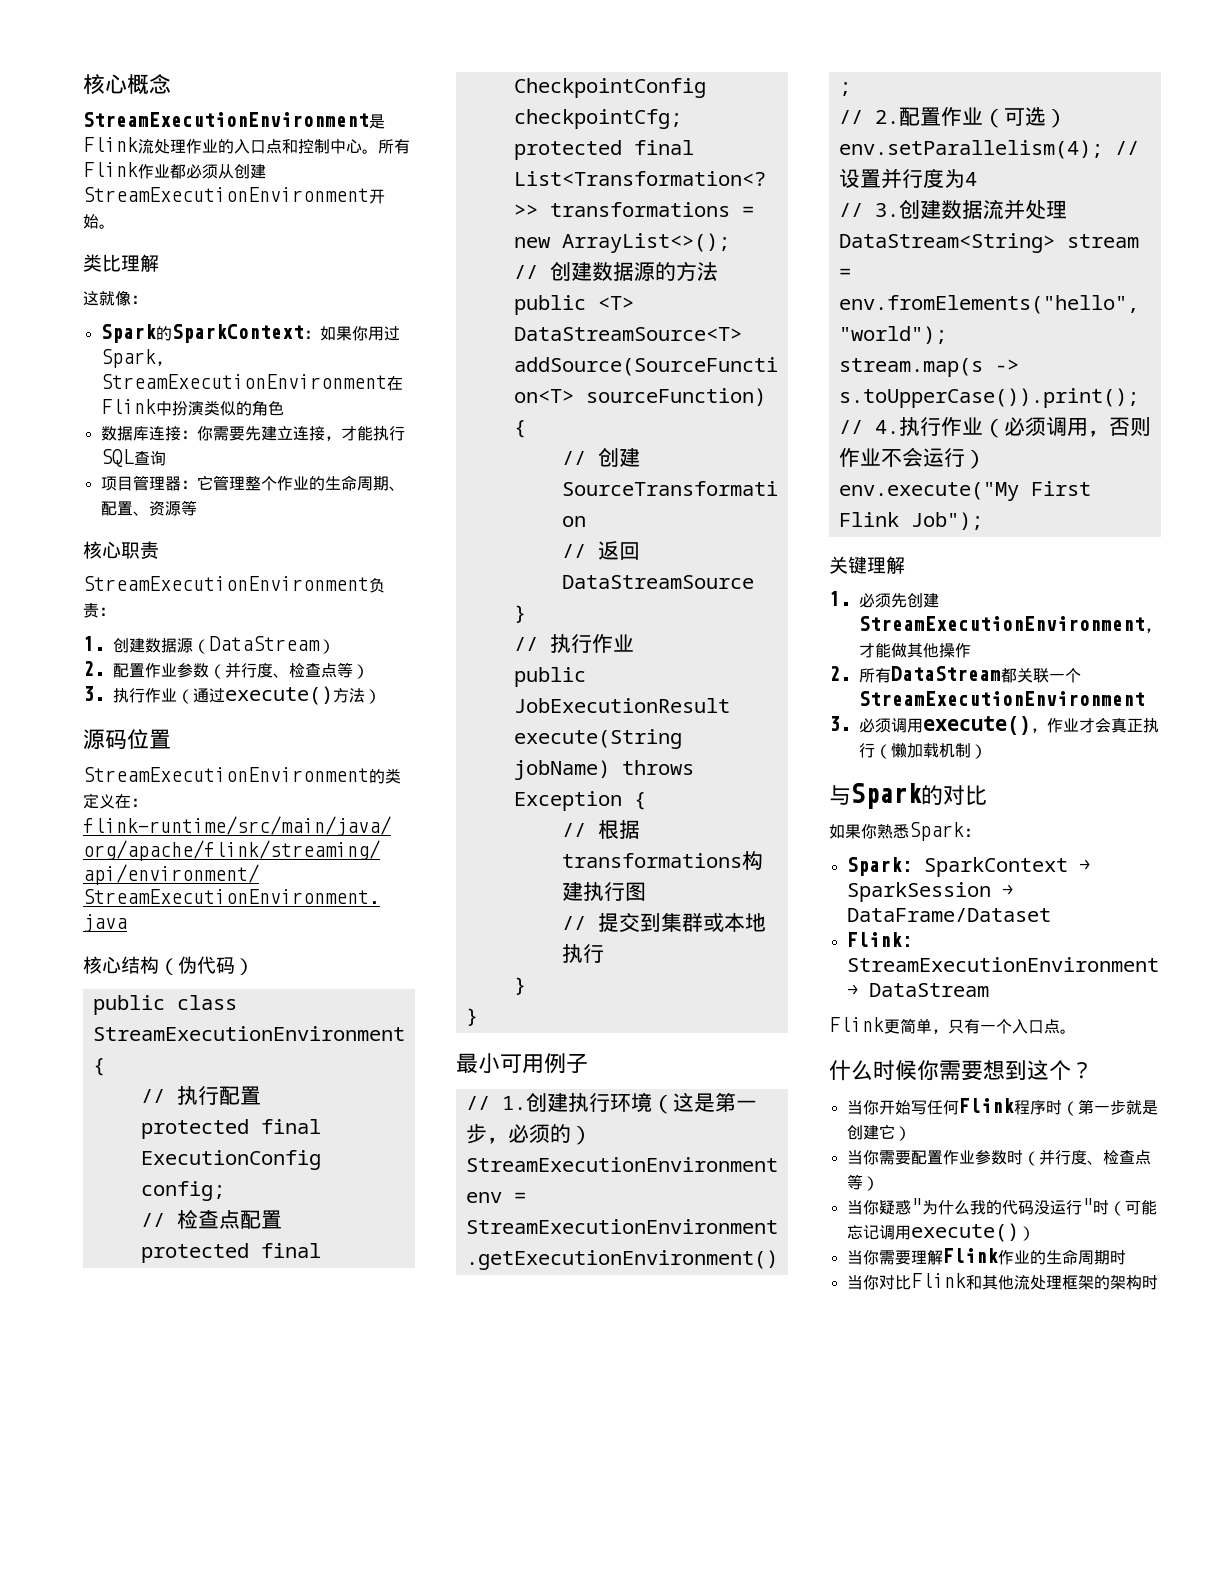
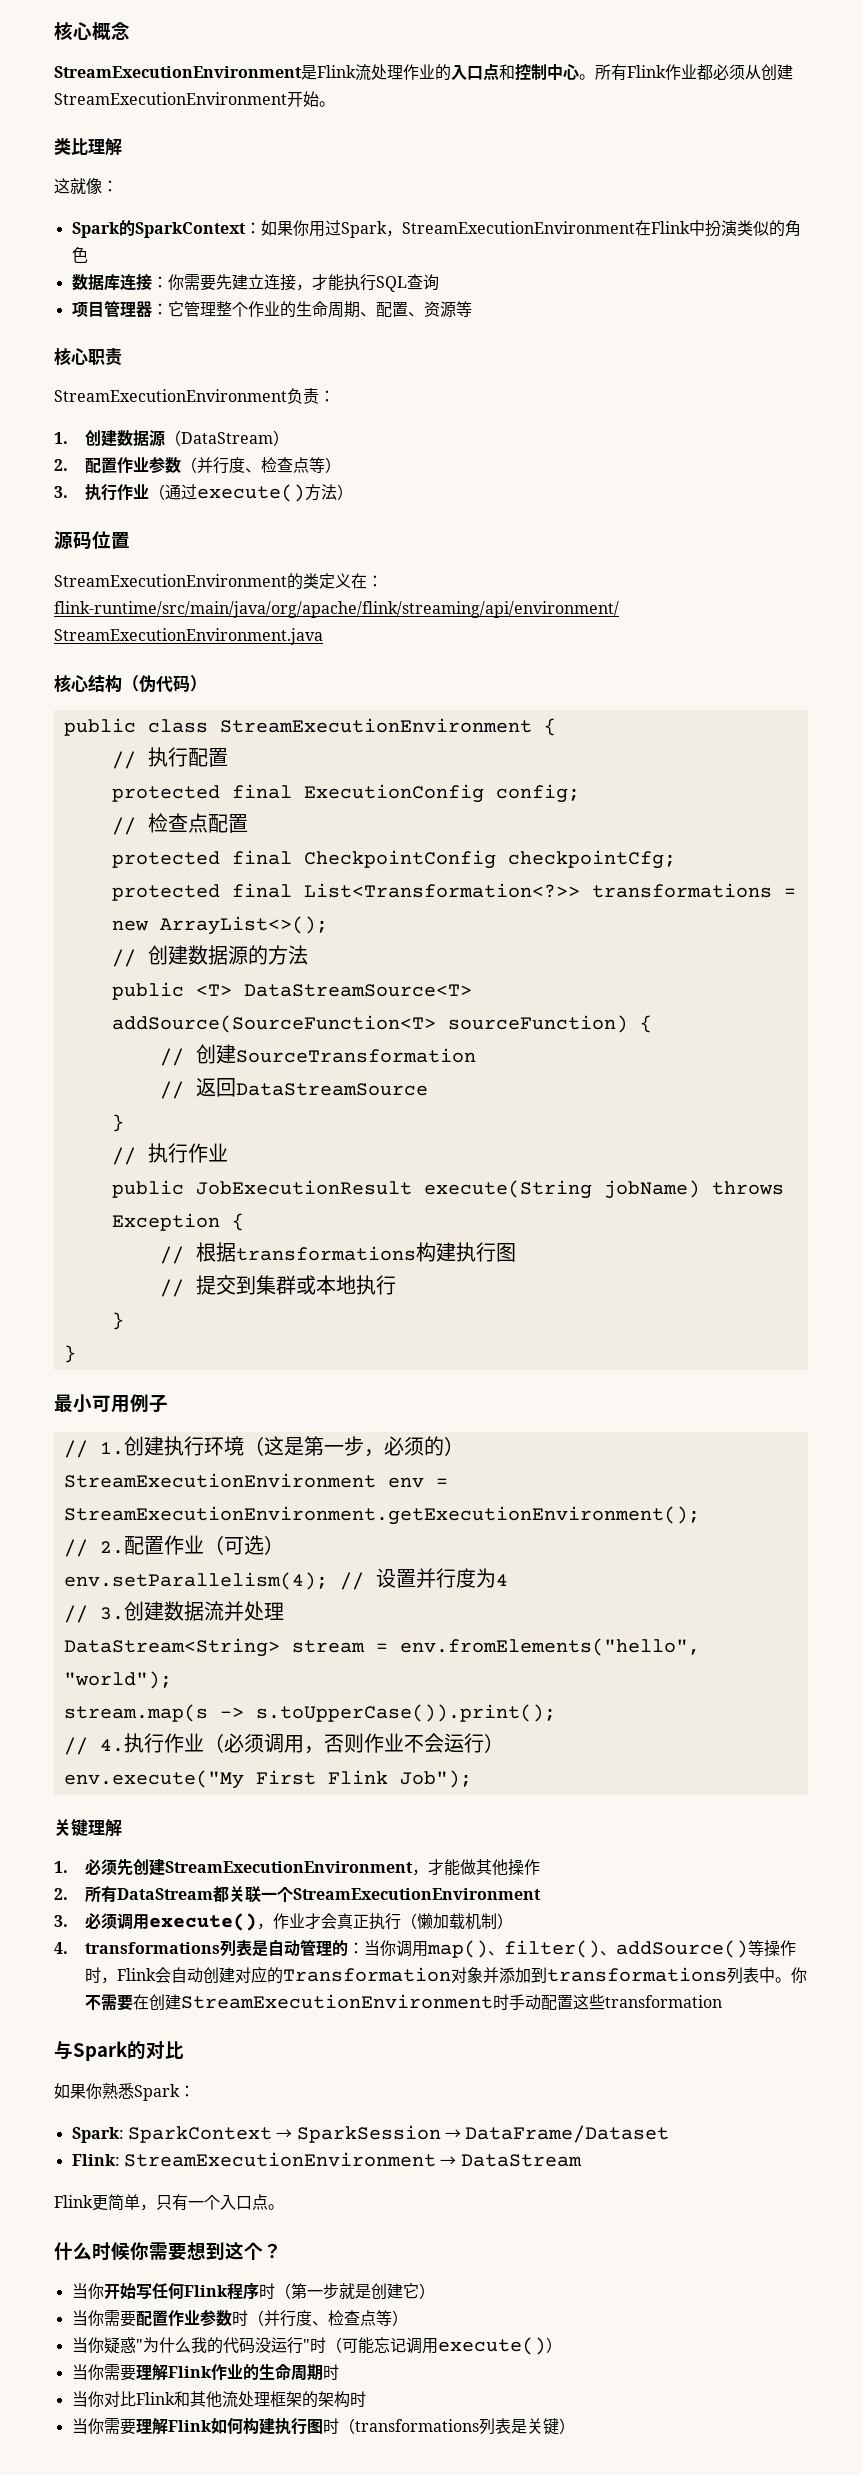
+ 4. transformations列表是自动管理的：当你调用map()、filter()、addSource()等操作时，Flink会自动创建对应的Transformation对象并添加到transformations列表中。你不需要在创建StreamExecutionEnvironment时手动配置这些transformation
+ 当你需要理解Flink如何构建执行图时（transformations列表是关键）

